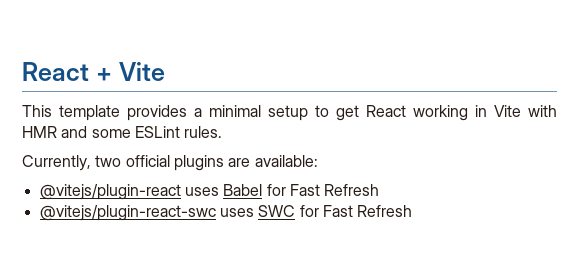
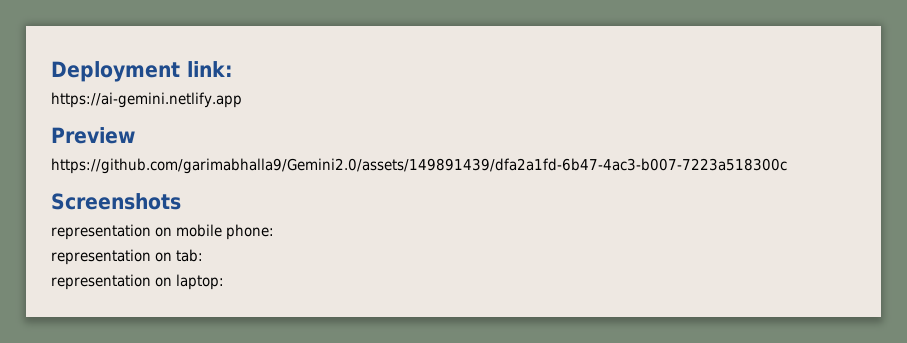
- React + Vite
- This template provides a minimal setup to get React working in Vite with HMR and some ESLint rules.
- Currently, two official plugins are available:
- @vitejs/plugin-react uses Babel for Fast Refresh
- @vitejs/plugin-react-swc uses SWC for Fast Refresh
+ Deployment link:
+ https://ai-gemini.netlify.app
+ Preview
+ https://github.com/garimabhalla9/Gemini2.0/assets/149891439/dfa2a1fd-6b47-4ac3-b007-7223a518300c
+ Screenshots
+ representation on mobile phone:
+ representation on tab:
+ representation on laptop:

